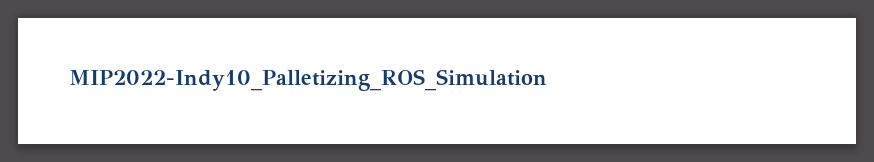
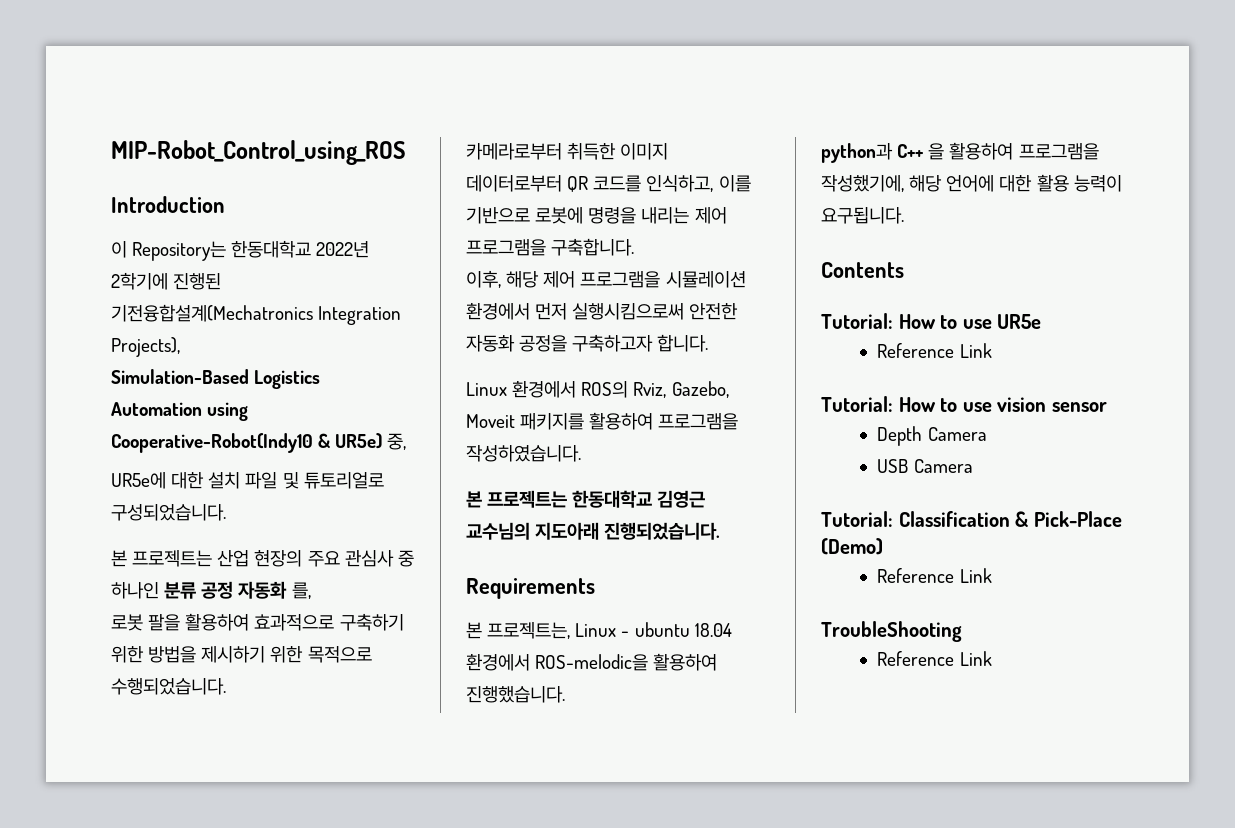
- MIP2022-Indy10_Palletizing_ROS_Simulation
+ MIP-Robot_Control_using_ROS
+ Introduction
+ 이 Repository는 한동대학교 2022년 2학기에 진행된 기전융합설계(Mechatronics Integration Projects),
+ Simulation-Based Logistics Automation using Cooperative-Robot(Indy10 & UR5e) 중,
+ UR5e에 대한 설치 파일 및 튜토리얼로 구성되었습니다.
+ 본 프로젝트는 산업 현장의 주요 관심사 중 하나인 분류 공정 자동화 를,
+ 로봇 팔을 활용하여 효과적으로 구축하기 위한 방법을 제시하기 위한 목적으로 수행되었습니다.
+ 카메라로부터 취득한 이미지 데이터로부터 QR 코드를 인식하고, 이를 기반으로 로봇에 명령을 내리는 제어 프로그램을 구축합니다.
+ 이후, 해당 제어 프로그램을 시뮬레이션 환경에서 먼저 실행시킴으로써 안전한 자동화 공정을 구축하고자 합니다.
+ Linux 환경에서 ROS의 Rviz, Gazebo, Moveit 패키지를 활용하여 프로그램을 작성하였습니다.
+ 본 프로젝트는 한동대학교 김영근 교수님의 지도아래 진행되었습니다.
+ Requirements
+ 본 프로젝트는, Linux - ubuntu 18.04 환경에서 ROS-melodic을 활용하여 진행했습니다.
+ python과 C++ 을 활용하여 프로그램을 작성했기에, 해당 언어에 대한 활용 능력이 요구됩니다.
+ Contents
+ Tutorial: How to use UR5e
+ Reference Link
+ Tutorial: How to use vision sensor
+ Depth Camera
+ USB Camera
+ Tutorial: Classification & Pick-Place (Demo)
+ Reference Link
+ TroubleShooting
+ Reference Link

